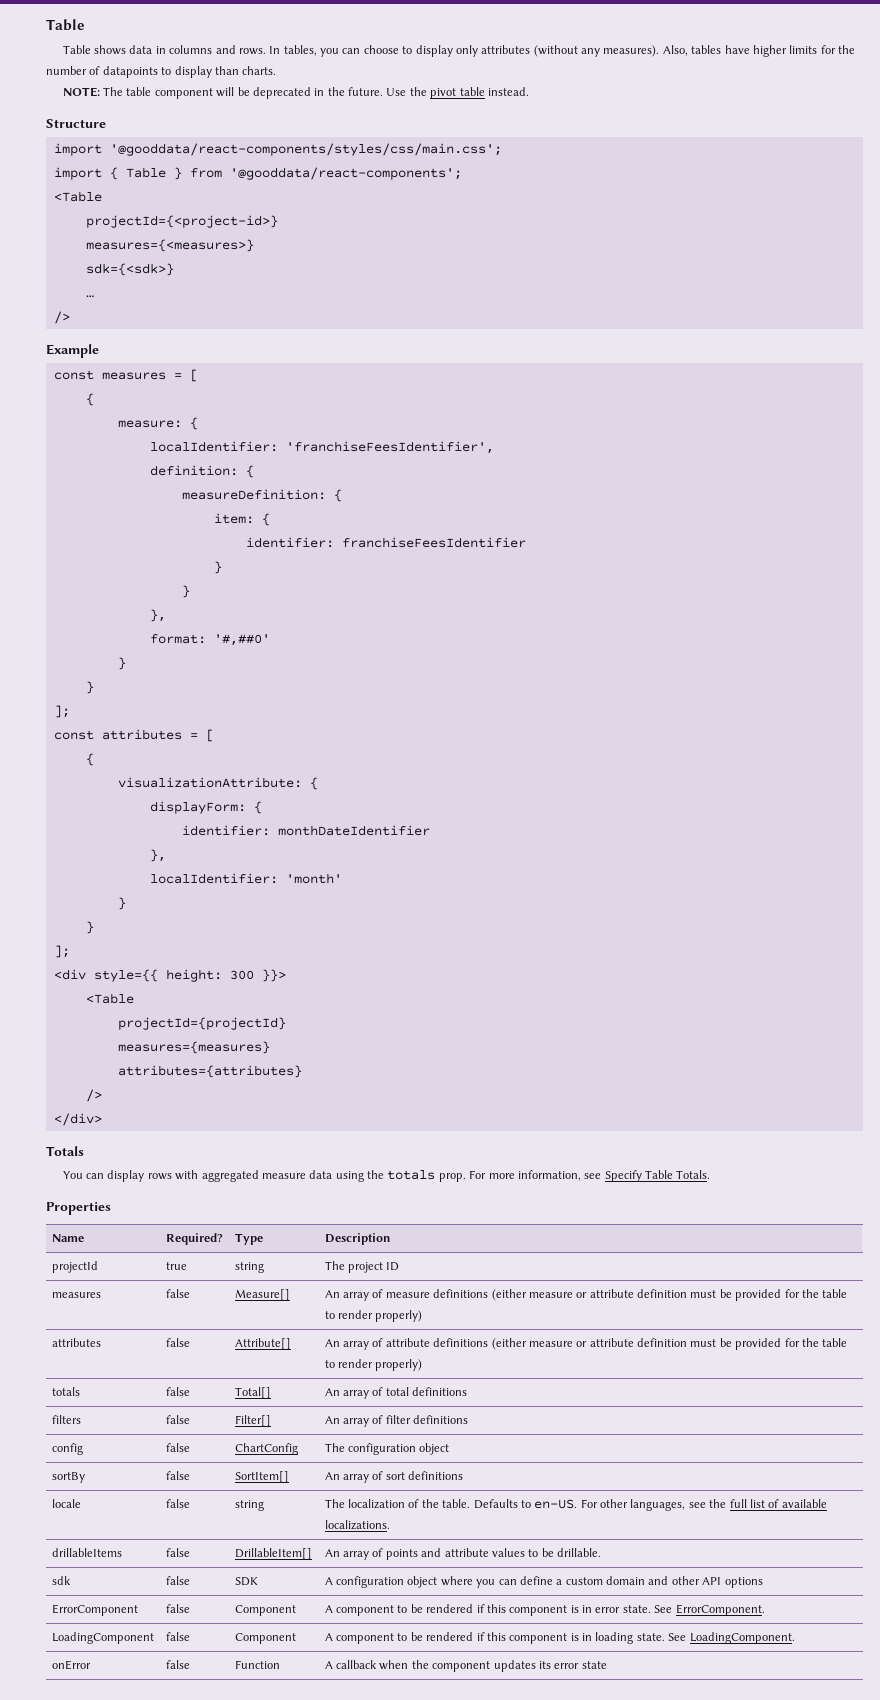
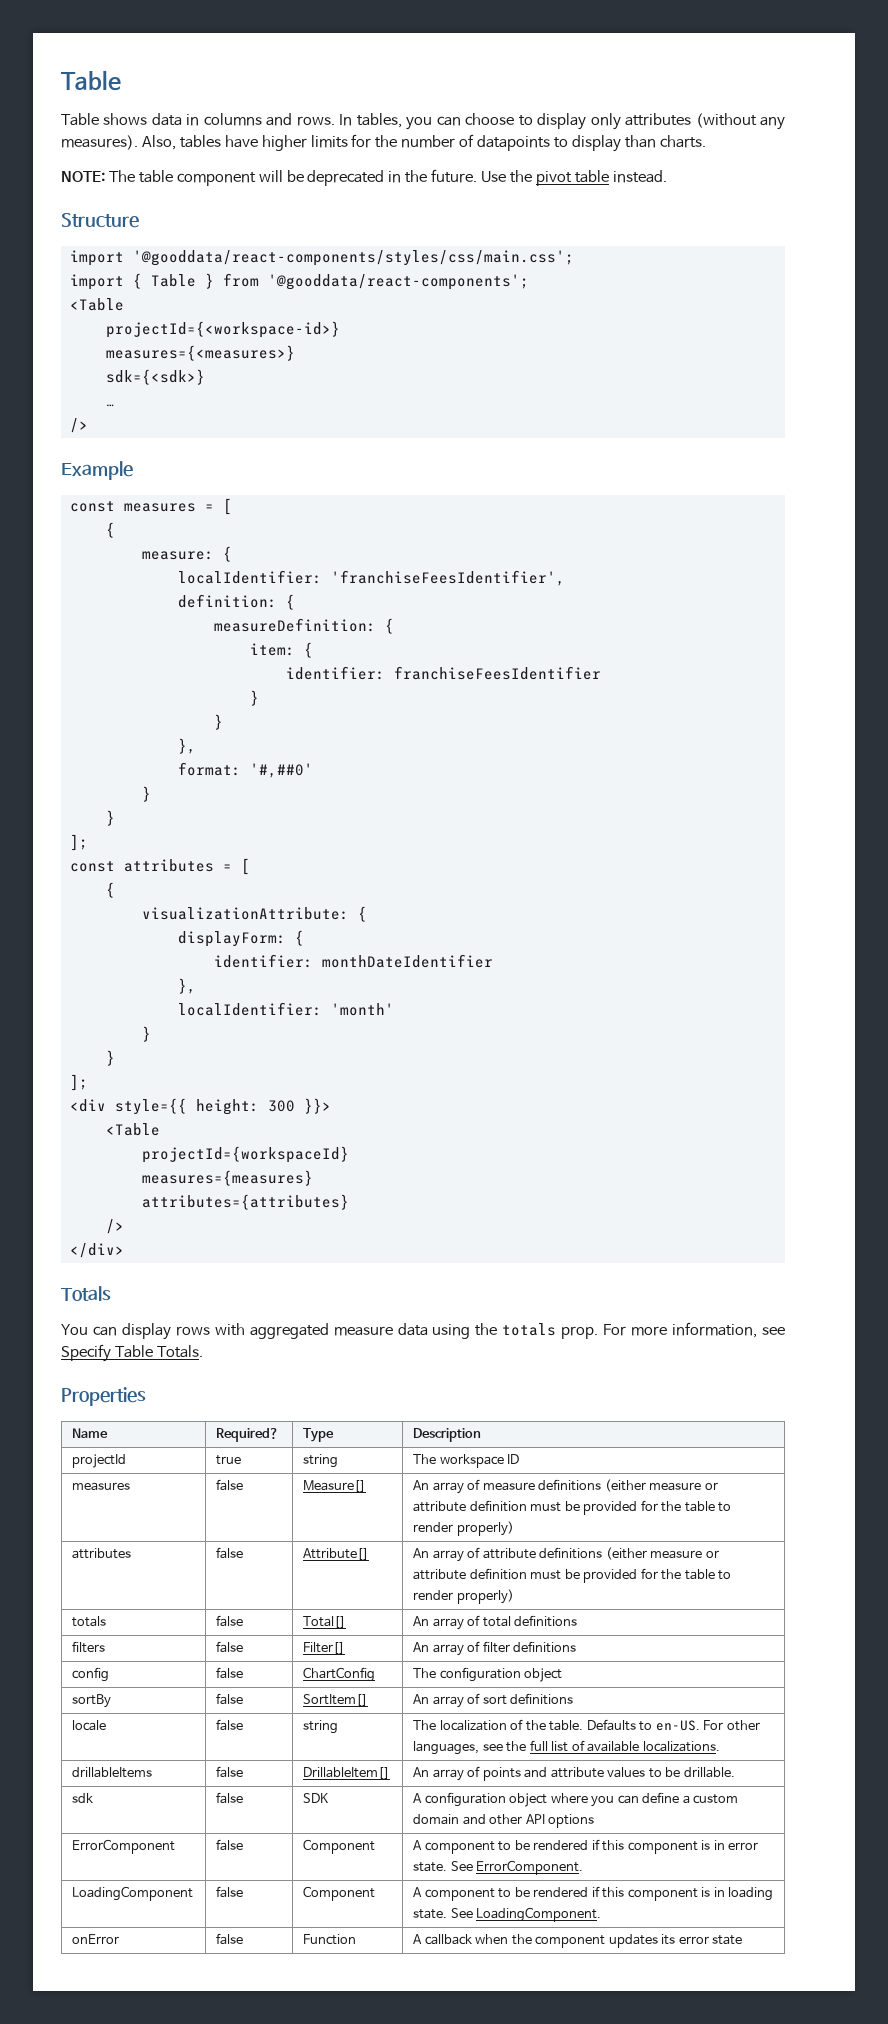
- projectId={<project-id>}
+ projectId={<workspace-id>}
- projectId={projectId}
+ projectId={workspaceId}
- projectId | true | string | The project ID
+ projectId | true | string | The workspace ID

